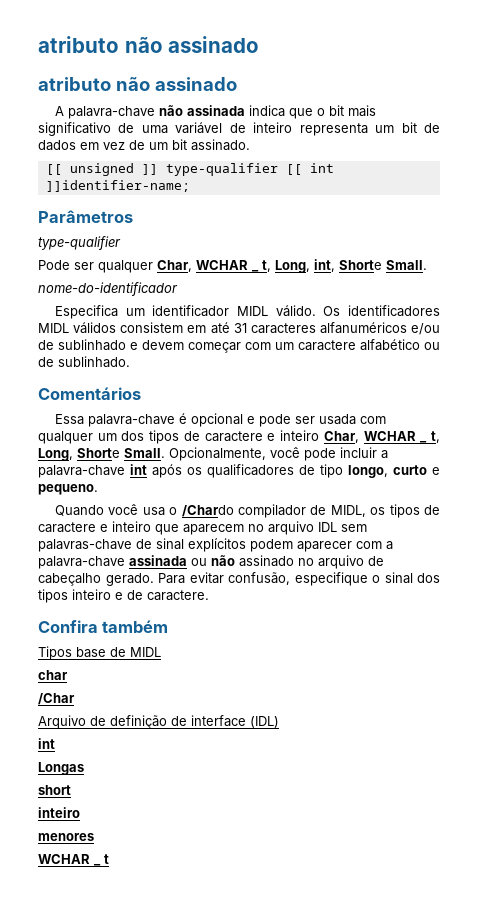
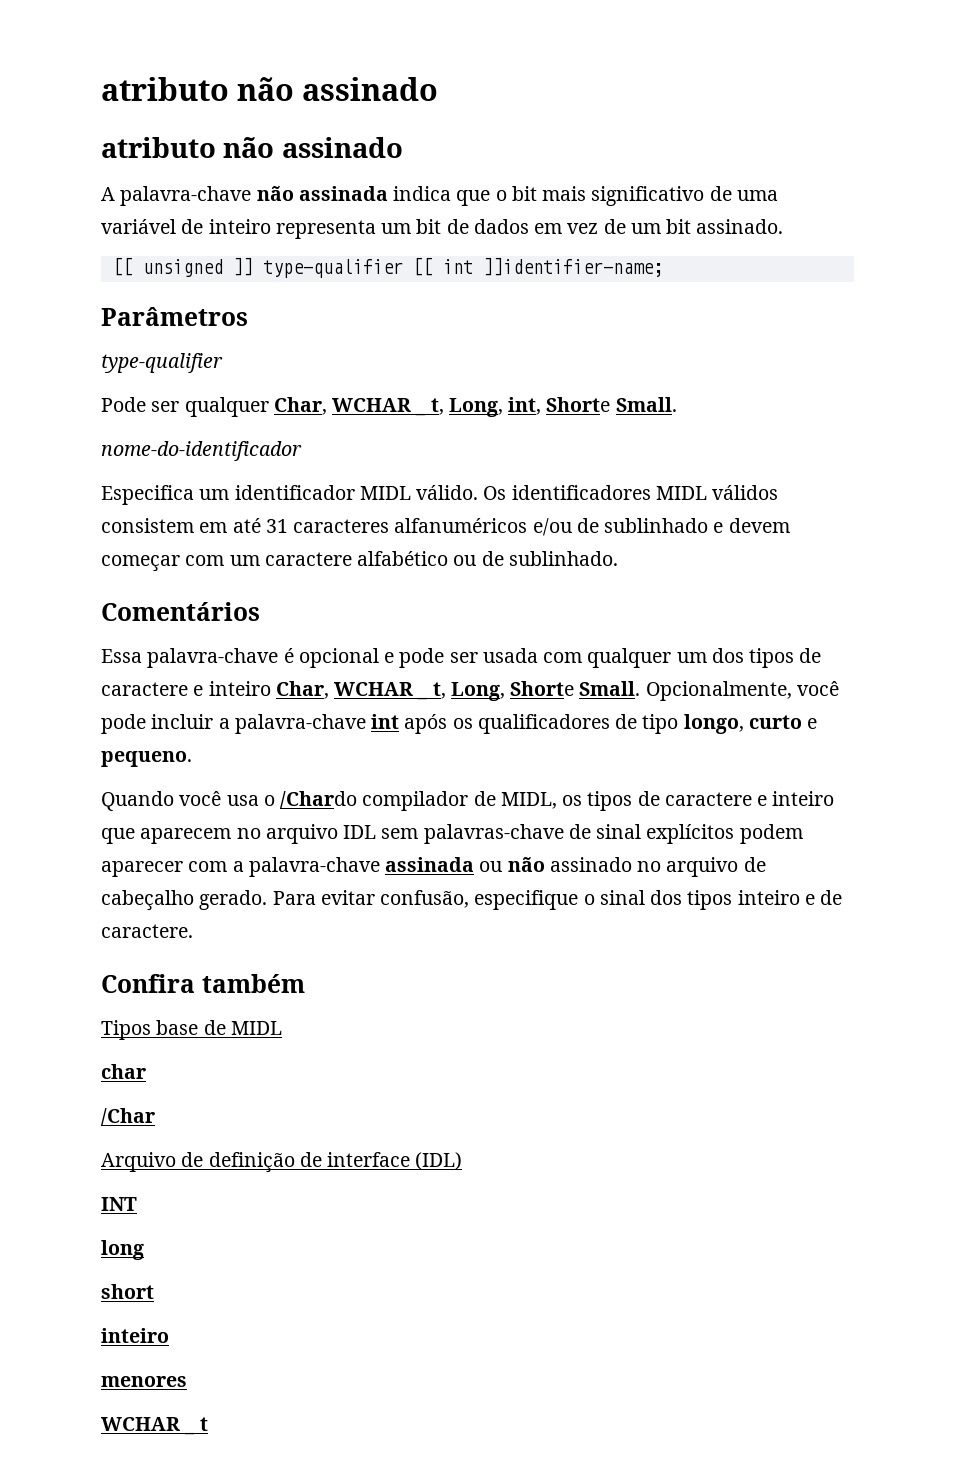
  Arquivo de definição de interface (IDL)
- int
- Longas
+ INT
+ long

